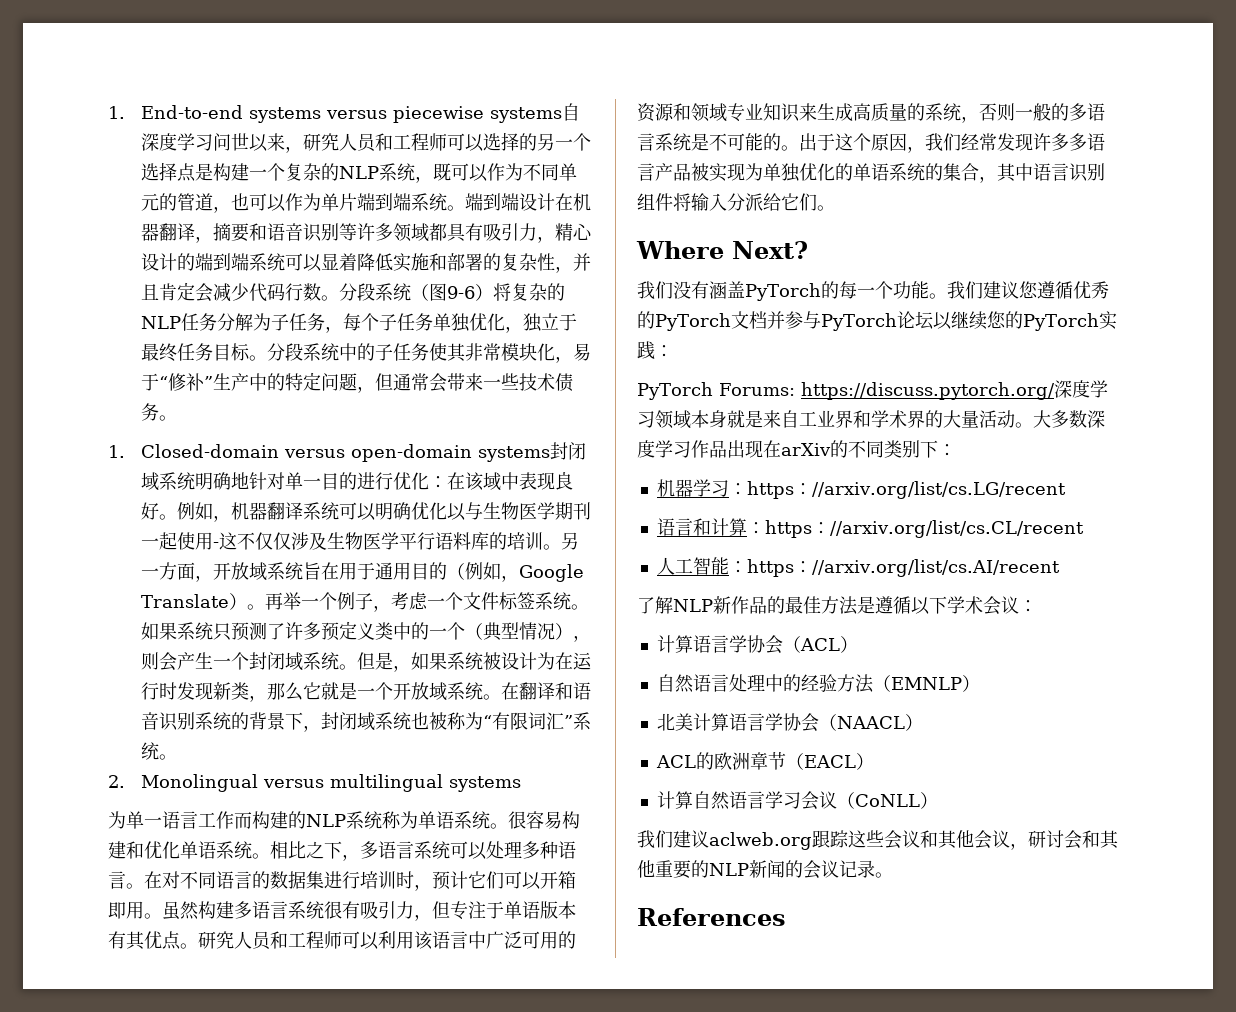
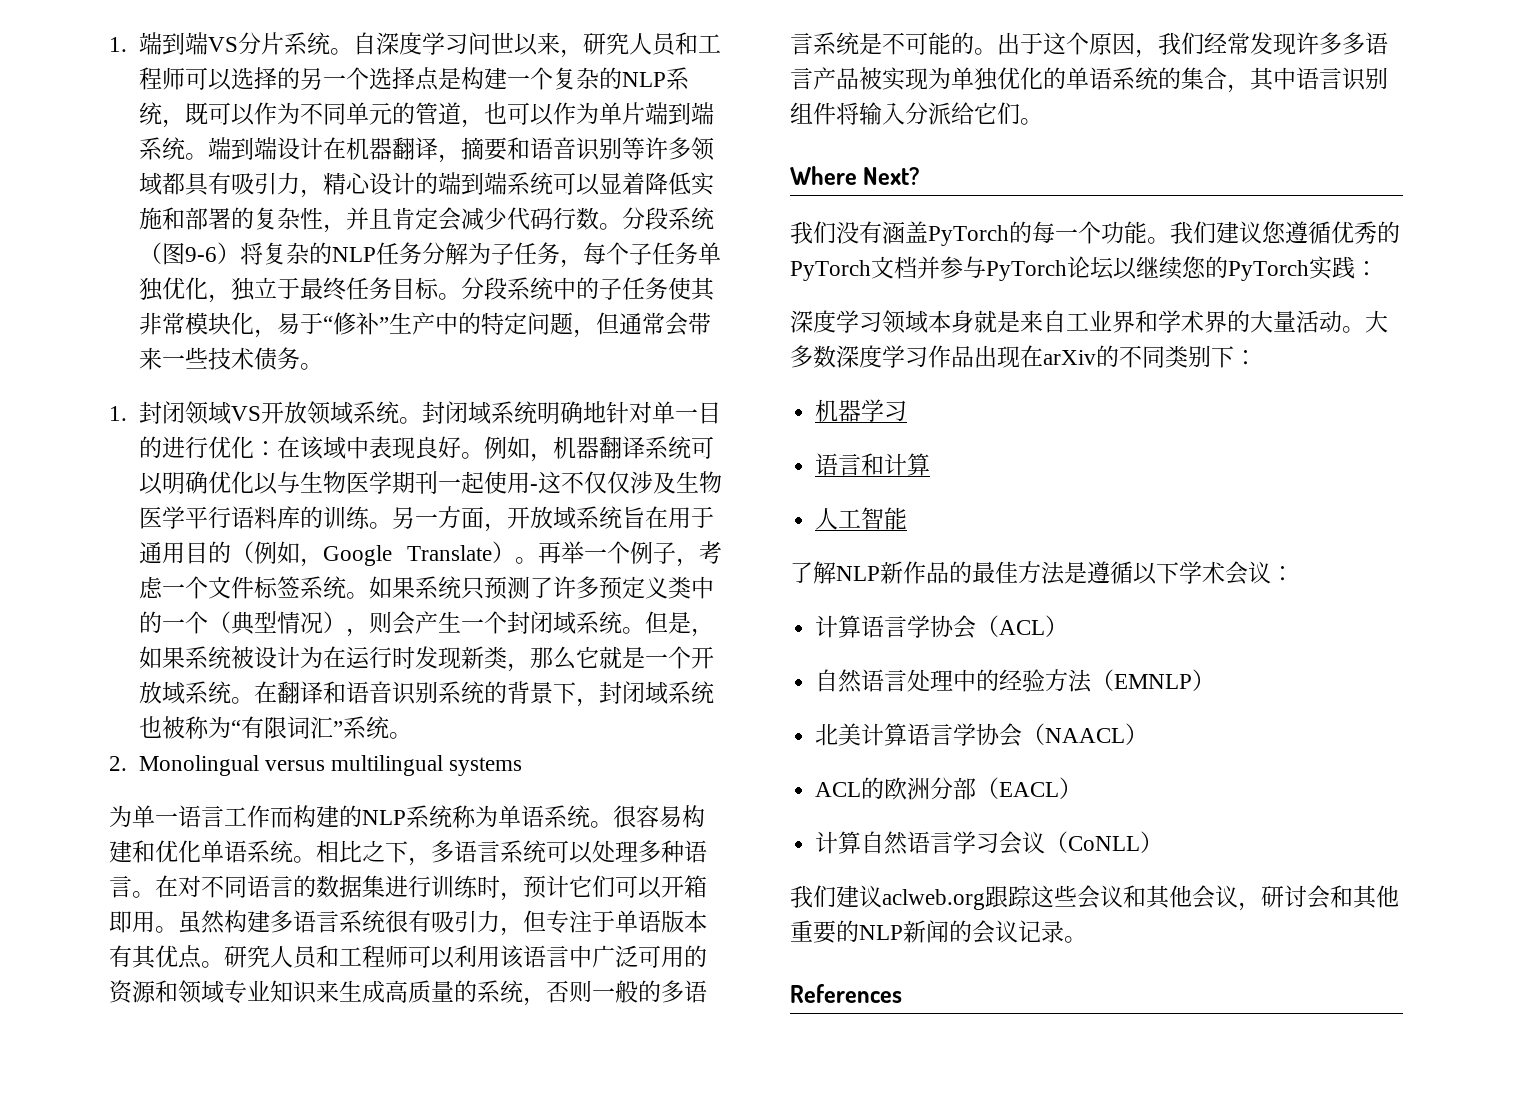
- 1. End-to-end systems versus piecewise systems自深度学习问世以来，研究人员和工程师可以选择的另一个选择点是构建一个复杂的NLP系统，既可以作为不同单元的管道，也可以作为单片端到端系统。
+ 1.端到端VS分片系统。自深度学习问世以来，研究人员和工程师可以选择的另一个选择点是构建一个复杂的NLP系统，既可以作为不同单元的管道，也可以作为单片端到端系统。
- 1. Closed-domain versus open-domain systems封闭域系统明确地针对单一目的进行优化：在该域中表现良好。
+ 1.封闭领域VS开放领域系统。封闭域系统明确地针对单一目的进行优化：在该域中表现良好。
- 例如，机器翻译系统可以明确优化以与生物医学期刊一起使用-这不仅仅涉及生物医学平行语料库的培训。
+ 例如，机器翻译系统可以明确优化以与生物医学期刊一起使用-这不仅仅涉及生物医学平行语料库的训练。
- 在对不同语言的数据集进行培训时，预计它们可以开箱即用。
+ 在对不同语言的数据集进行训练时，预计它们可以开箱即用。
- PyTorch Forums: https://discuss.pytorch.org/深度学习领域本身就是来自工业界和学术界的大量活动。
+ 深度学习领域本身就是来自工业界和学术界的大量活动。
- 机器学习：https：//arxiv.org/list/cs.LG/recent
+ 机器学习
- 语言和计算：https：//arxiv.org/list/cs.CL/recent
+ 语言和计算
- 人工智能：https：//arxiv.org/list/cs.AI/recent
+ 人工智能
- ACL的欧洲章节（EACL）
+ ACL的欧洲分部（EACL）

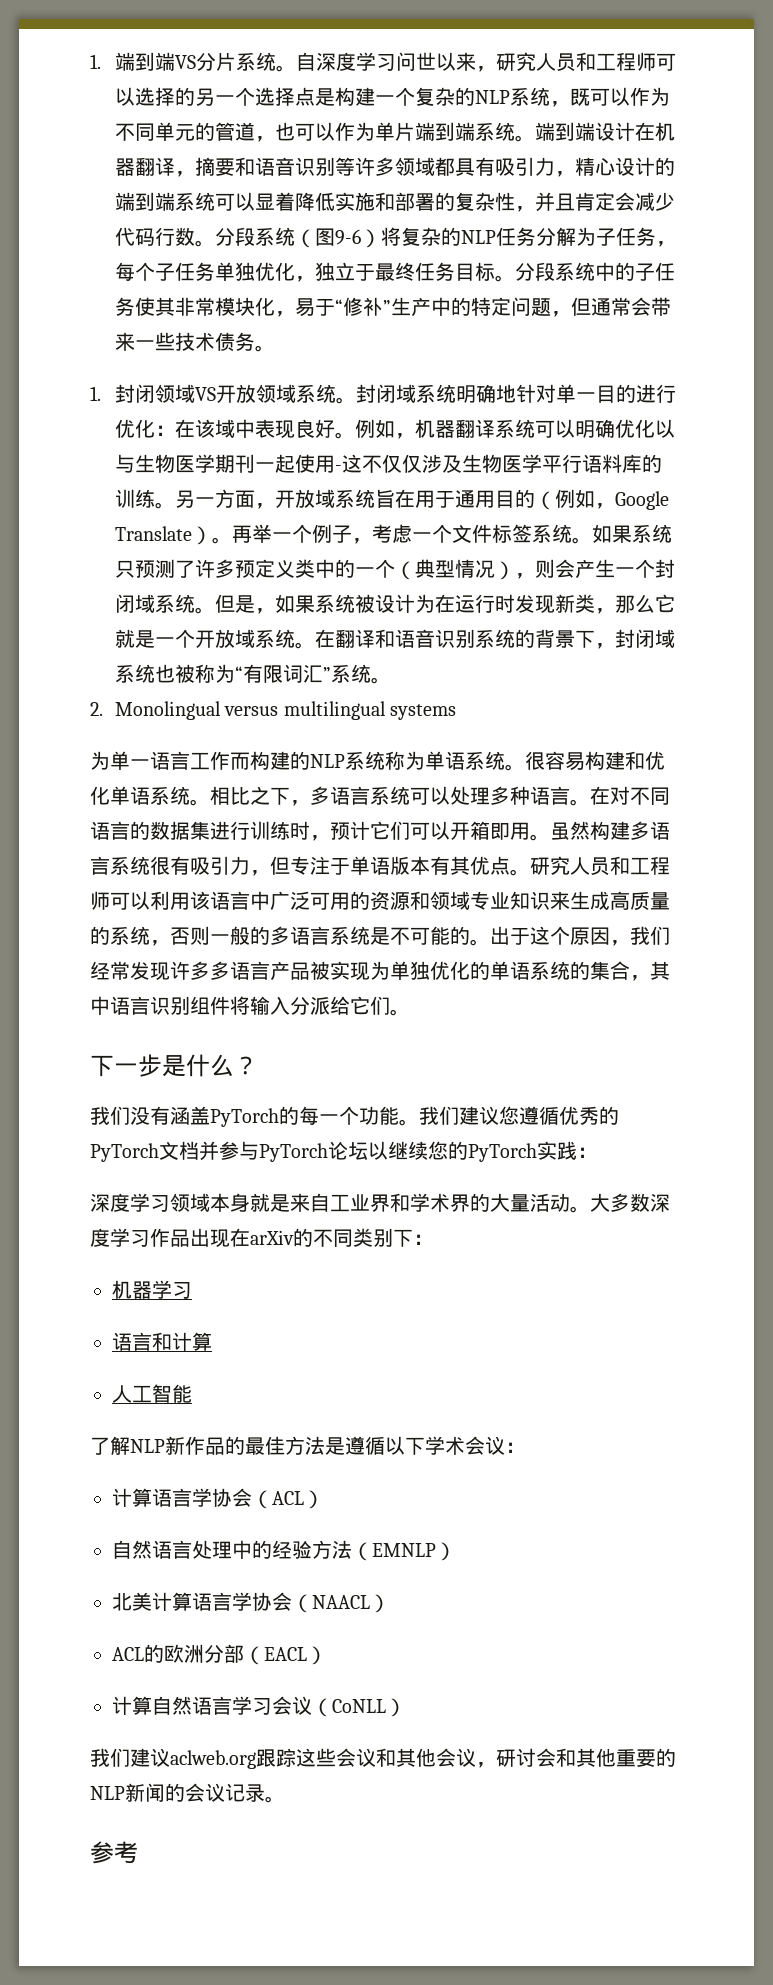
- Where Next?
+ 下一步是什么？
- References
+ 参考

